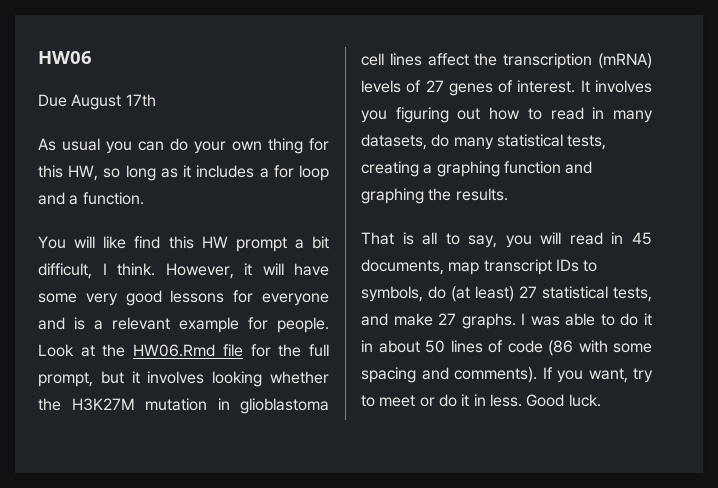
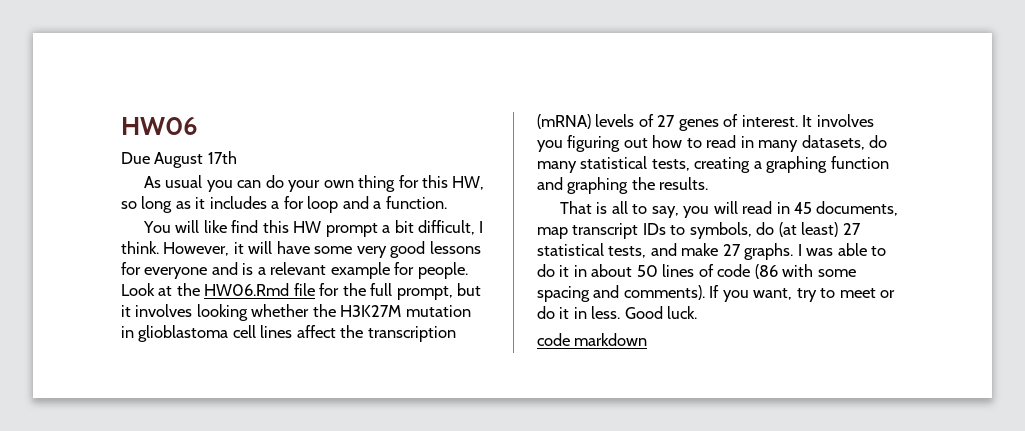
+ code markdown

